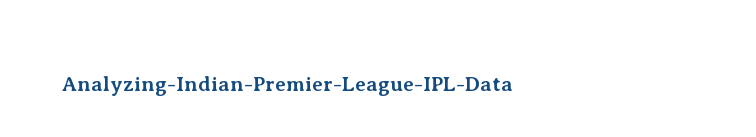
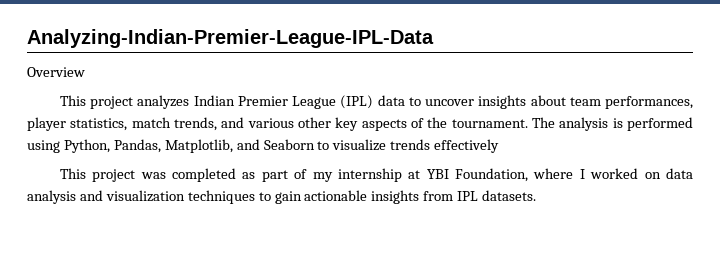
+ Overview
+ This project analyzes Indian Premier League (IPL) data to uncover insights about team performances, player statistics, match trends, and various other key aspects of the tournament. The analysis is performed using Python, Pandas, Matplotlib, and Seaborn to visualize trends effectively
+ This project was completed as part of my internship at YBI Foundation, where I worked on data analysis and visualization techniques to gain actionable insights from IPL datasets.

